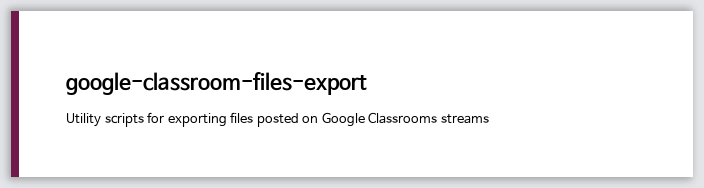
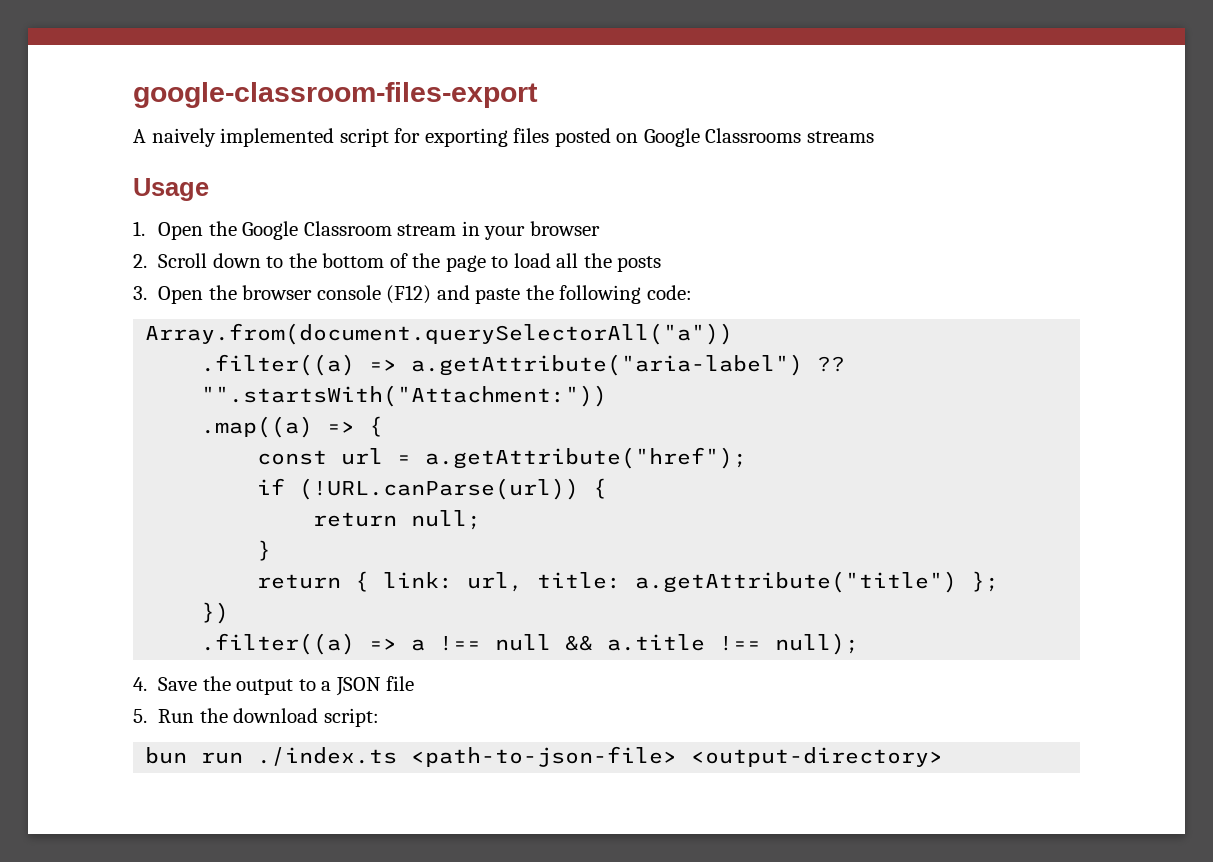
- Utility scripts for exporting files posted on Google Classrooms streams
+ A naively implemented script for exporting files posted on Google Classrooms streams
+ Usage
+ 1. Open the Google Classroom stream in your browser
+ 2. Scroll down to the bottom of the page to load all the posts
+ 3. Open the browser console (F12) and paste the following code:
+ Array.from(document.querySelectorAll("a"))
+ .filter((a) => a.getAttribute("aria-label") ?? "".startsWith("Attachment:"))
+ .map((a) => {
+ const url = a.getAttribute("href");
+ if (!URL.canParse(url)) {
+ return null;
+ }
+ return { link: url, title: a.getAttribute("title") };
+ })
+ .filter((a) => a !== null && a.title !== null);
+ 4. Save the output to a JSON file
+ 5. Run the download script:
+ bun run ./index.ts <path-to-json-file> <output-directory>

